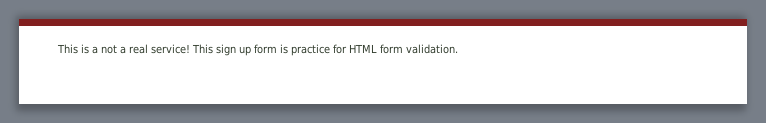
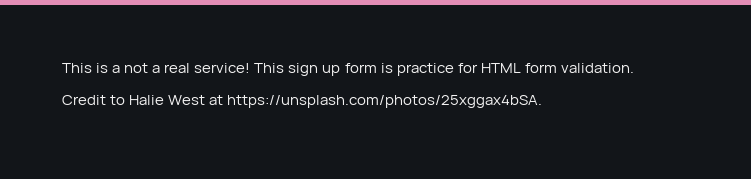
+ Credit to Halie West at https://unsplash.com/photos/25xggax4bSA.

